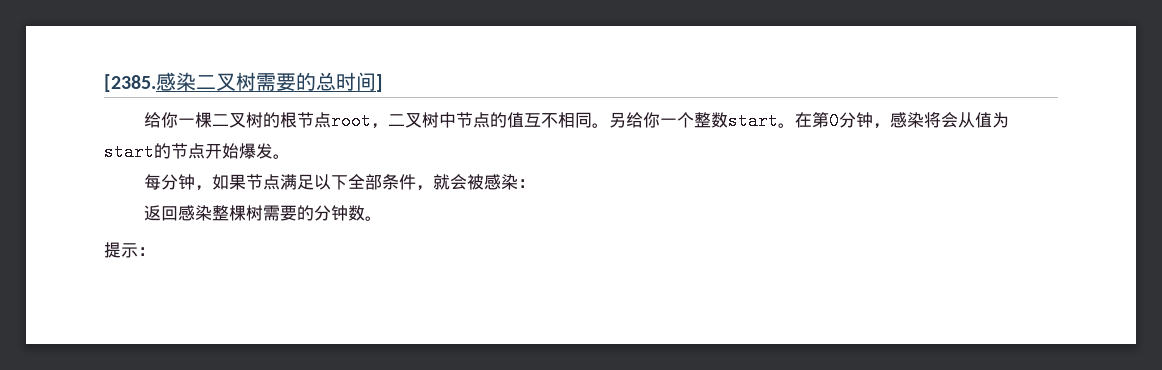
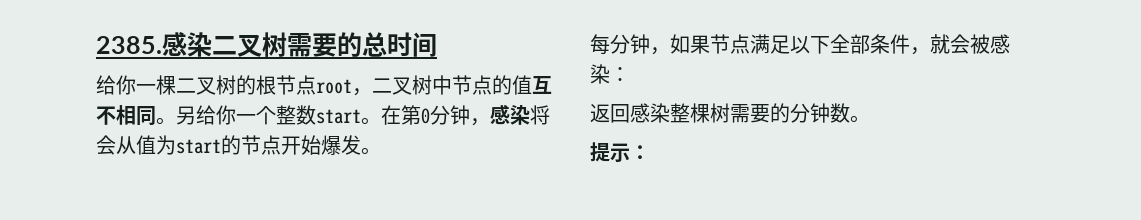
- [2385.
+ 2385.
- 感染二叉树需要的总时间]
+ 感染二叉树需要的总时间

